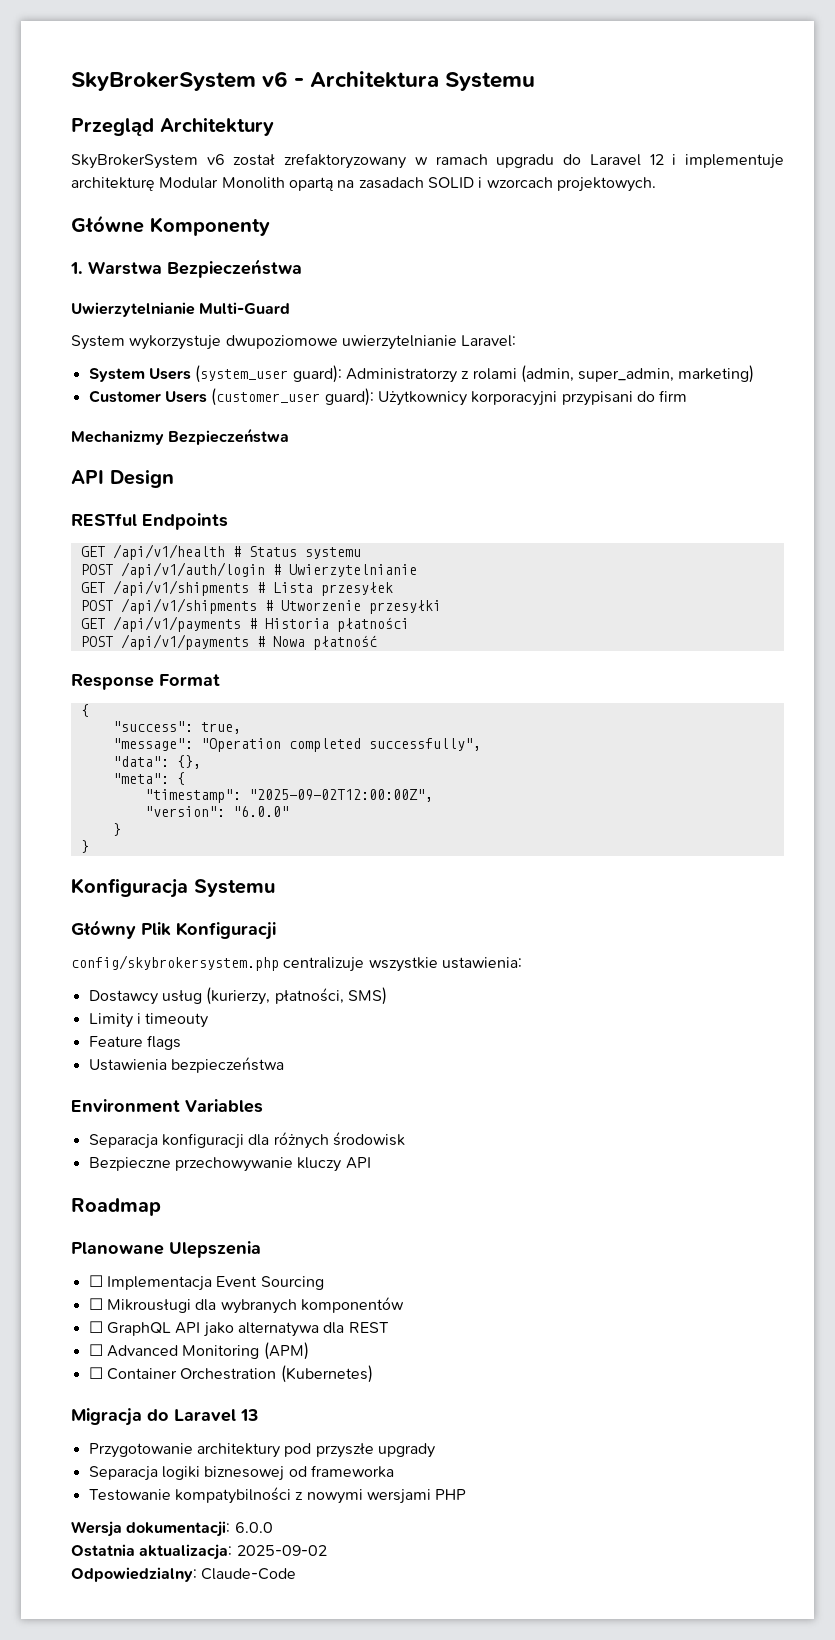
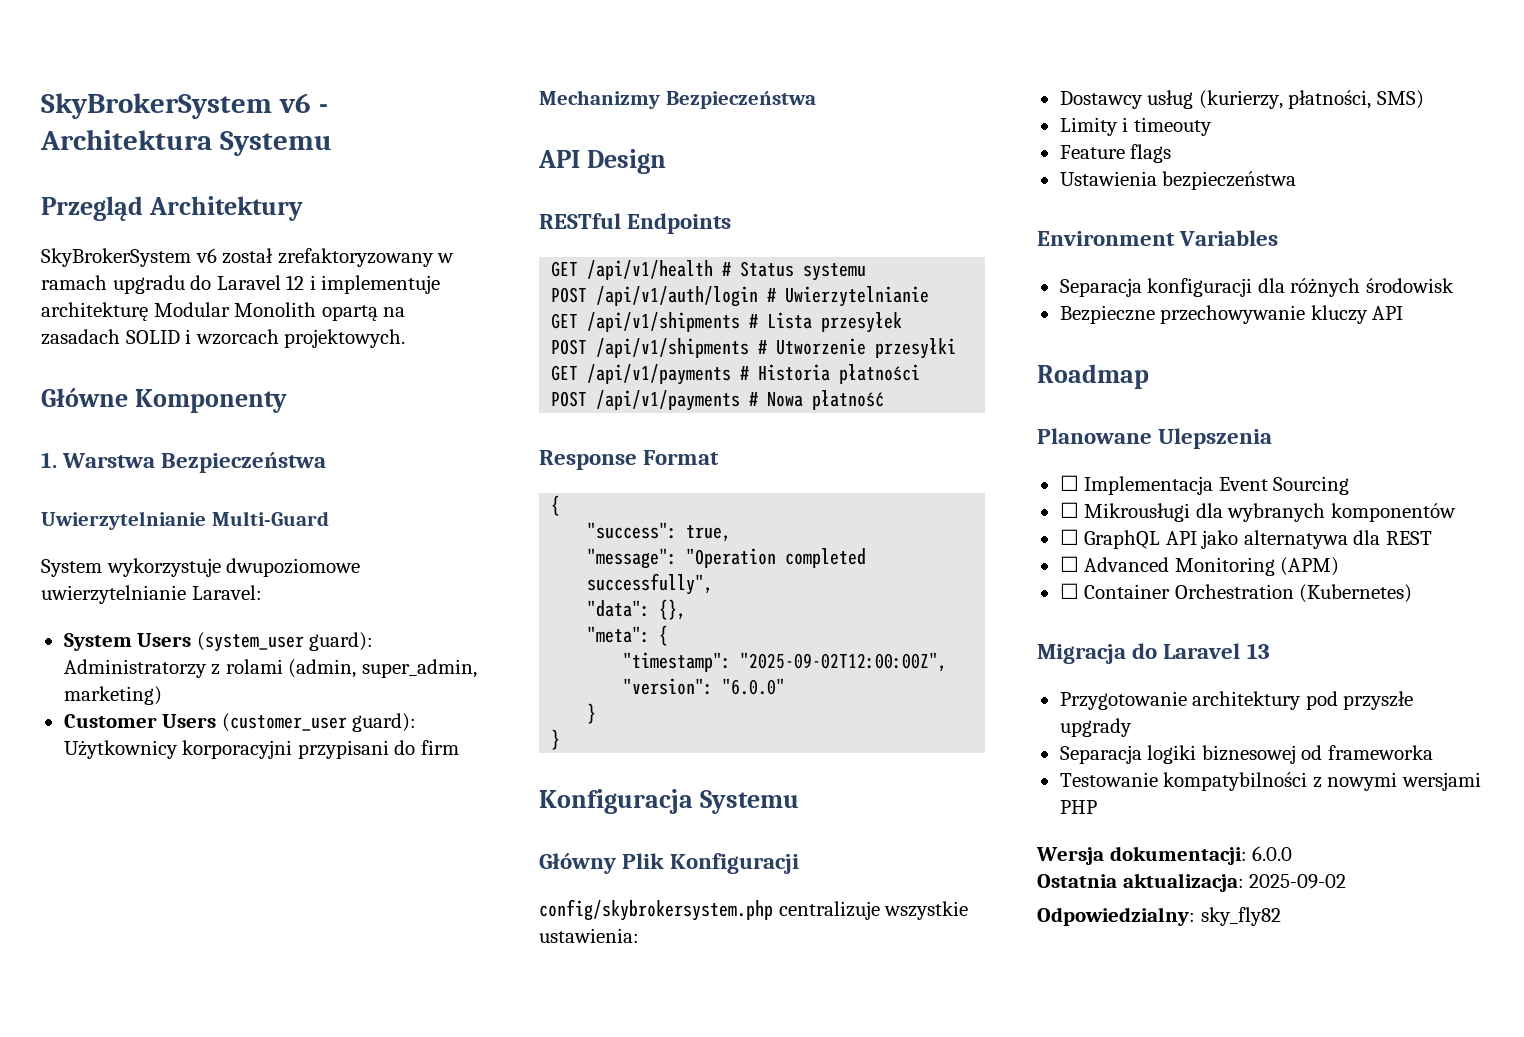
- Odpowiedzialny: Claude-Code
+ Odpowiedzialny: sky_fly82

